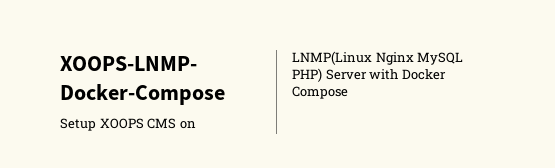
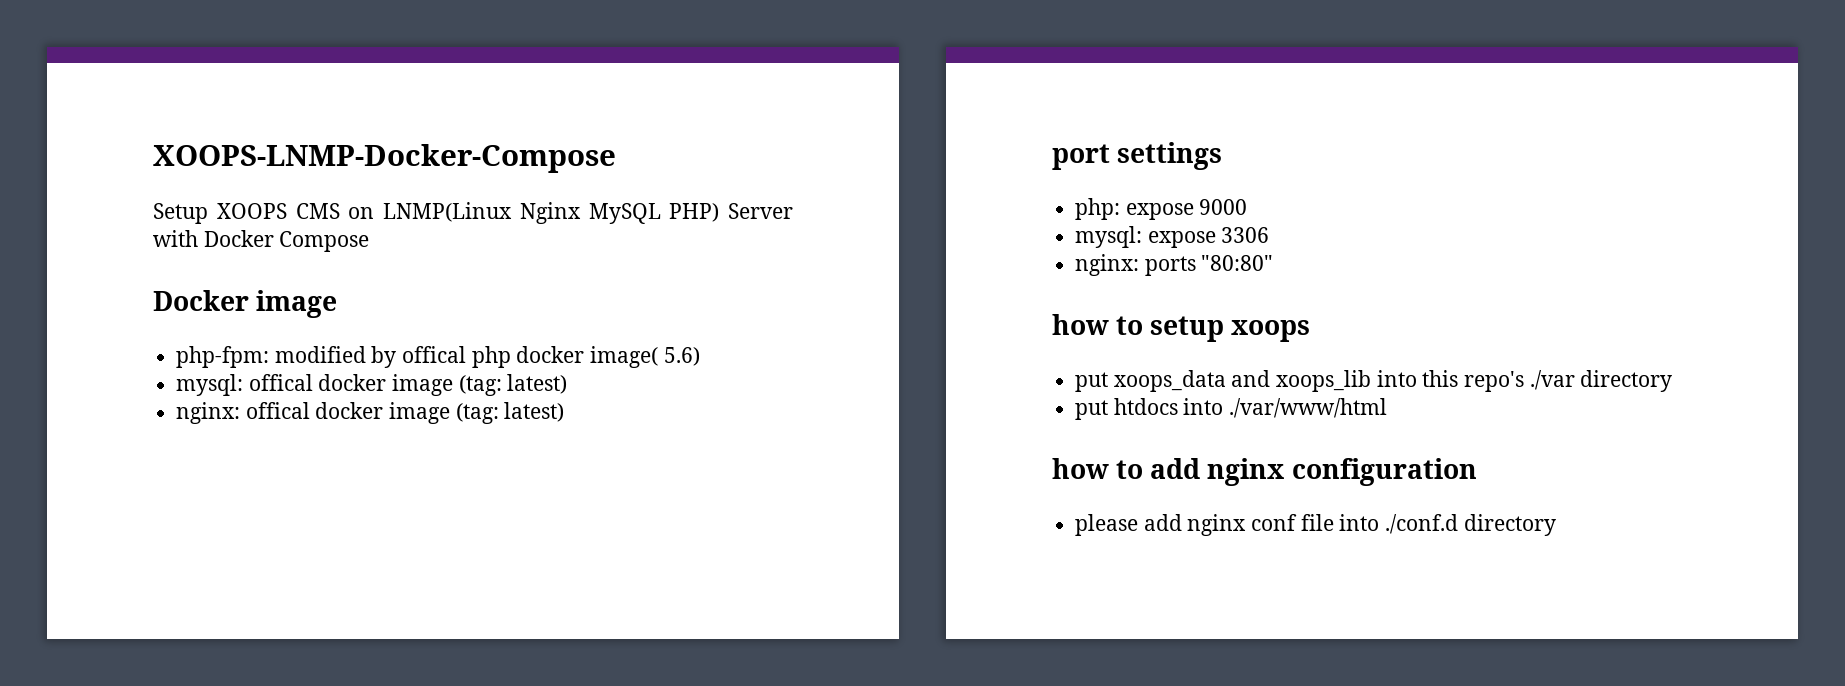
+ Docker image
+ php-fpm: modified by offical php docker image( 5.6)
+ mysql: offical docker image (tag: latest)
+ nginx: offical docker image (tag: latest)
+ port settings
+ php: expose 9000
+ mysql: expose 3306
+ nginx: ports "80:80"
+ how to setup xoops
+ put xoops_data and xoops_lib into this repo's ./var directory
+ put htdocs into ./var/www/html
+ how to add nginx configuration
+ please add nginx conf file into ./conf.d directory

